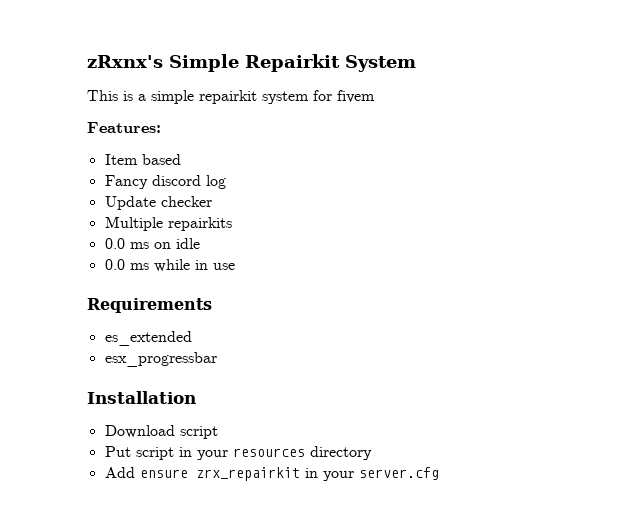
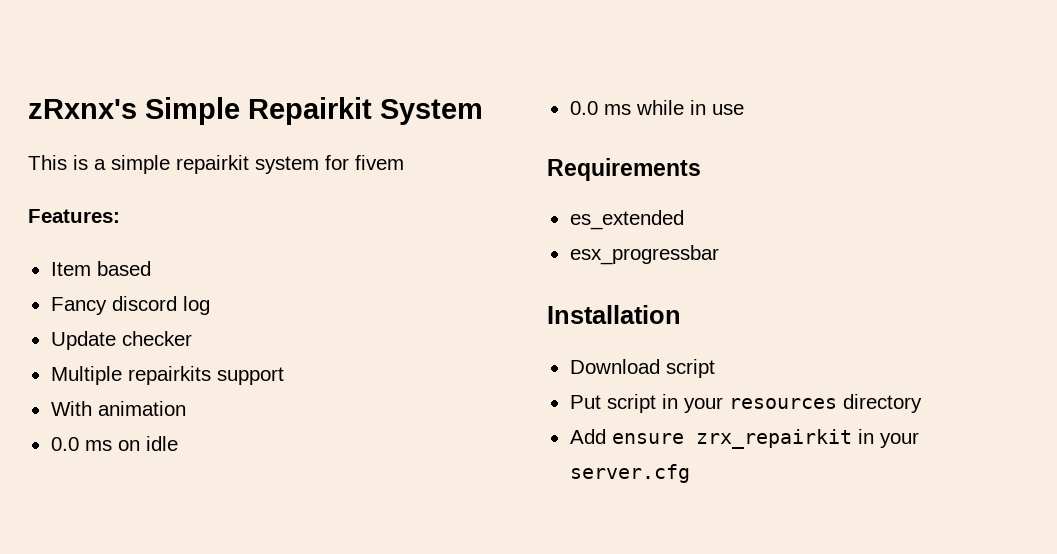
- Multiple repairkits
+ Multiple repairkits support
+ With animation

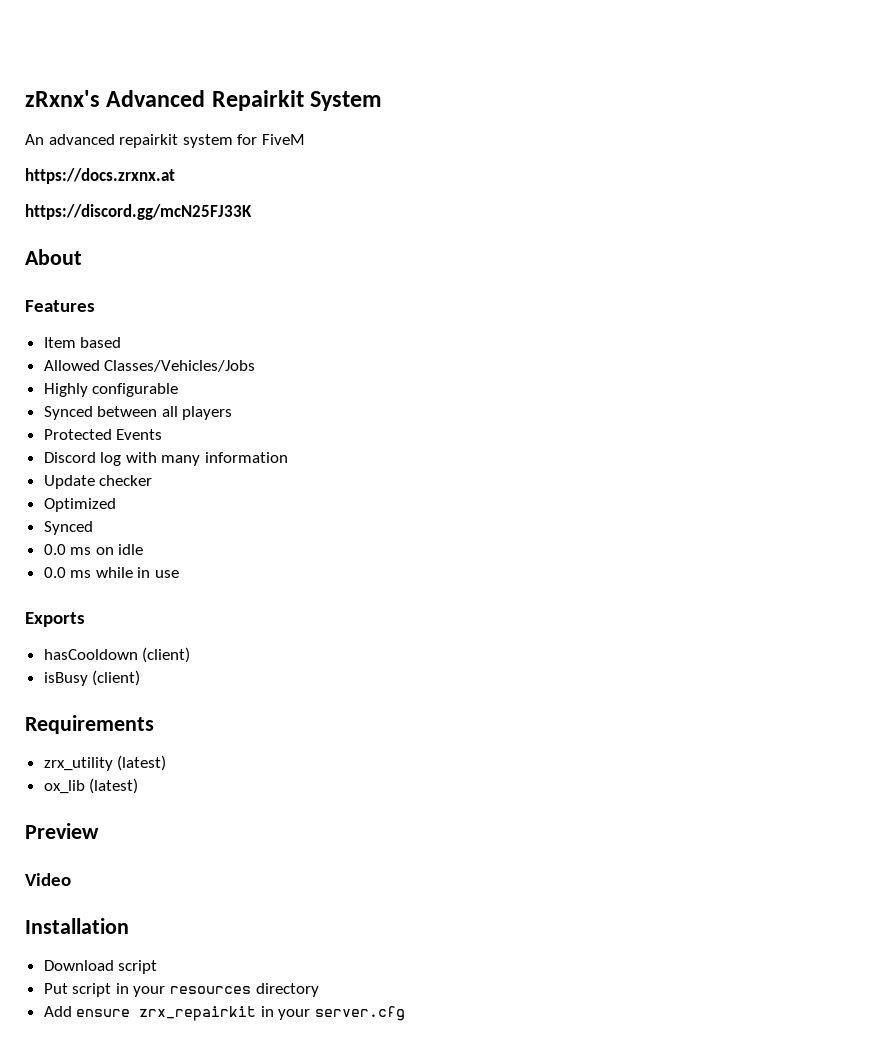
- zRxnx's Simple Repairkit System
+ zRxnx's Advanced Repairkit System
- This is a simple repairkit system for fivem
- Features:
+ An advanced repairkit system for FiveM
+ https://docs.zrxnx.at
+ https://discord.gg/mcN25FJ33K
+ About
+ Features
  Item based
- Fancy discord log
+ Allowed Classes/Vehicles/Jobs
+ Highly configurable
+ Synced between all players
+ Protected Events
+ Discord log with many information
  Update checker
- Multiple repairkits support
- With animation
+ Optimized
+ Synced
+ Exports
+ hasCooldown (client)
+ isBusy (client)
  Requirements
- es_extended
- esx_progressbar
+ zrx_utility (latest)
+ ox_lib (latest)
+ Preview
+ Video

